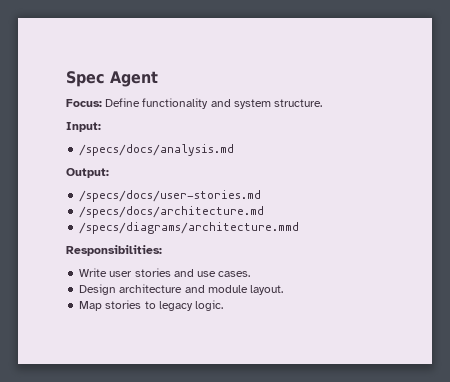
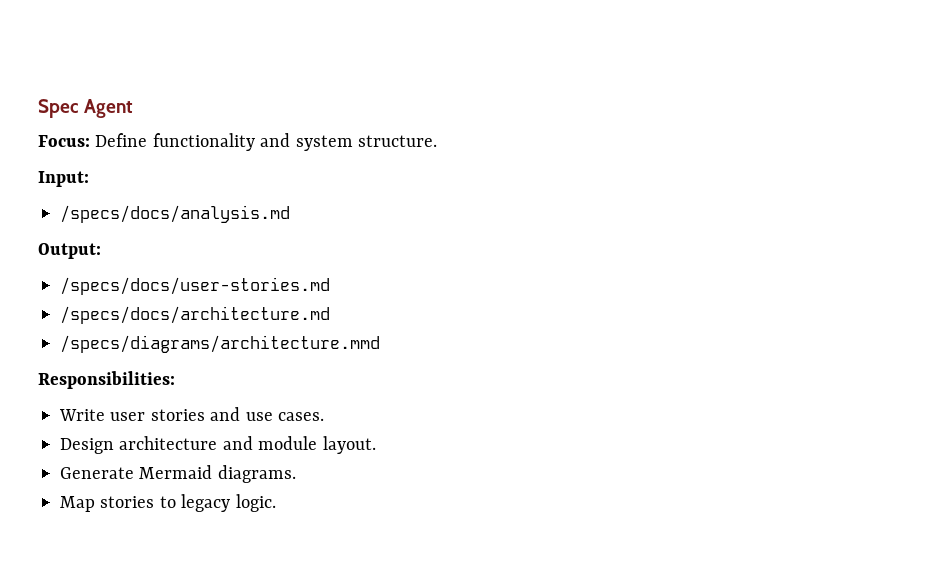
+ Generate Mermaid diagrams.

